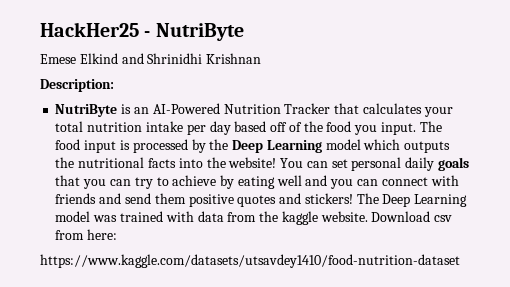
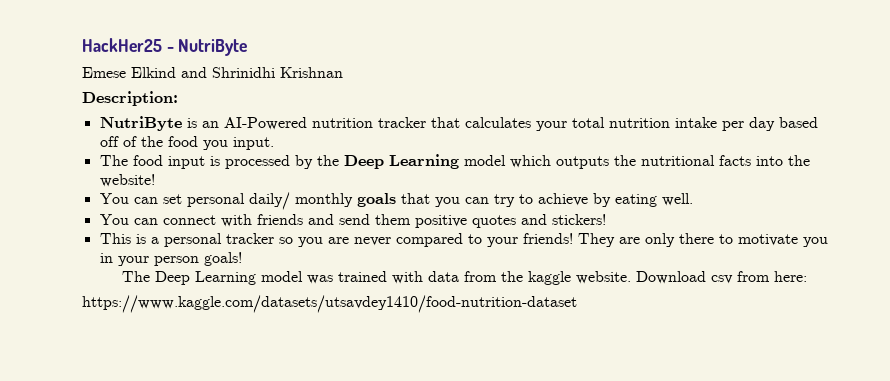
- NutriByte is an AI-Powered Nutrition Tracker that calculates your total nutrition intake per day based off of the food you input. The food input is processed by the Deep Learning model which outputs the nutritional facts into the website! You can set personal daily goals that you can try to achieve by eating well and you can connect with friends and send them positive quotes and stickers! The Deep Learning model was trained with data from the kaggle website.
+ NutriByte is an AI-Powered nutrition tracker that calculates your total nutrition intake per day based off of the food you input.
+ The food input is processed by the Deep Learning model which outputs the nutritional facts into the website!
+ You can set personal daily/ monthly goals that you can try to achieve by eating well.
+ You can connect with friends and send them positive quotes and stickers!
+ This is a personal tracker so you are never compared to your friends! They are only there to motivate you in your person goals!
+ The Deep Learning model was trained with data from the kaggle website.

